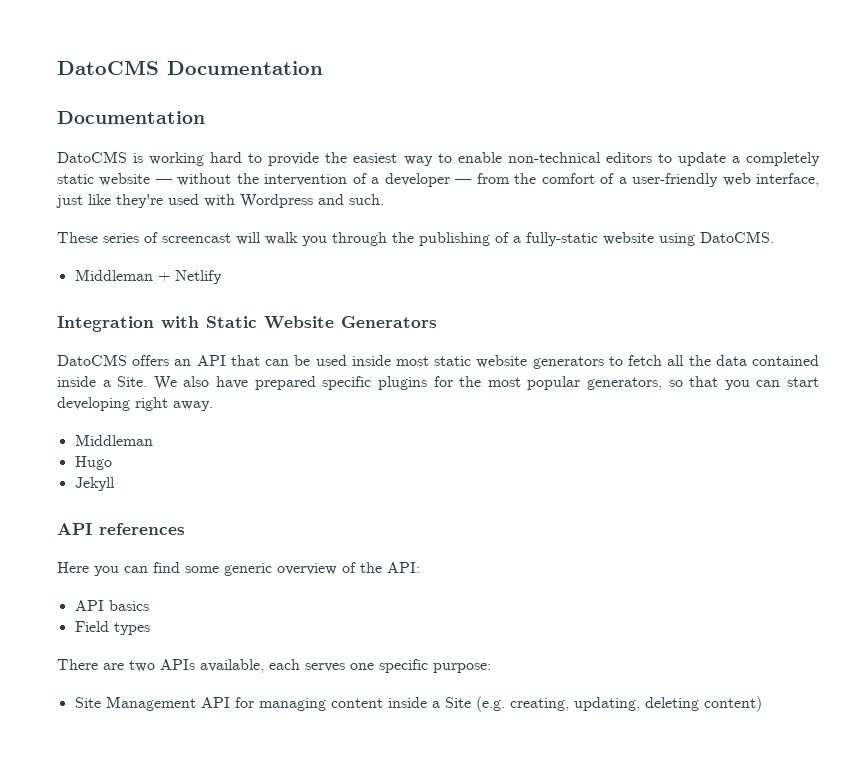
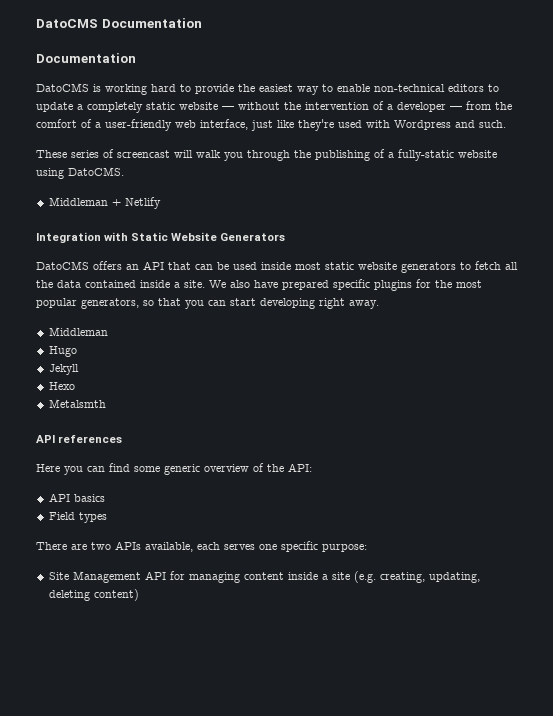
- DatoCMS offers an API that can be used inside most static website generators to fetch all the data contained inside a Site.
+ DatoCMS offers an API that can be used inside most static website generators to fetch all the data contained inside a site.
+ Hexo
+ Metalsmth
- Site Management API for managing content inside a Site (e.g. creating, updating, deleting content)
+ Site Management API for managing content inside a site (e.g. creating, updating, deleting content)

